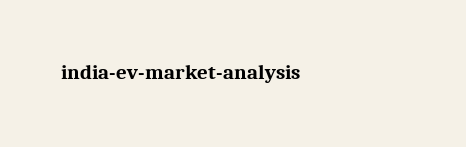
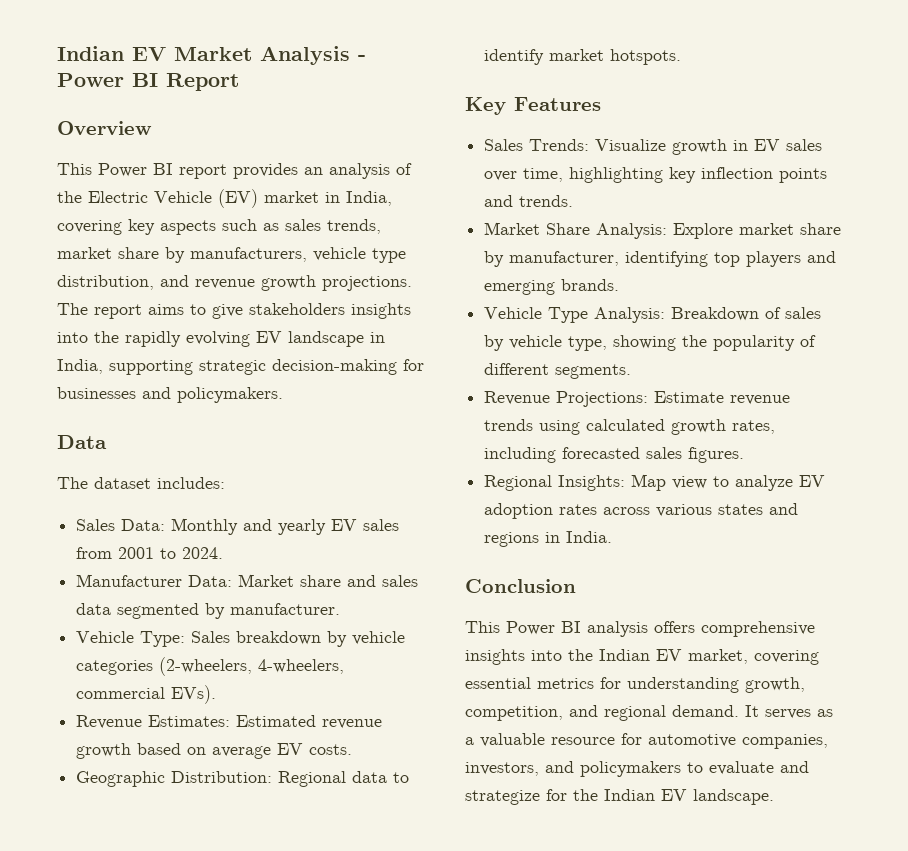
- india-ev-market-analysis
+ Indian EV Market Analysis - Power BI Report
+ Overview
+ This Power BI report provides an analysis of the Electric Vehicle (EV) market in India, covering key aspects such as sales trends, market share by manufacturers, vehicle type distribution, and revenue growth projections. The report aims to give stakeholders insights into the rapidly evolving EV landscape in India, supporting strategic decision-making for businesses and policymakers.
+ Data
+ The dataset includes:
+ Sales Data: Monthly and yearly EV sales from 2001 to 2024.
+ Manufacturer Data: Market share and sales data segmented by manufacturer.
+ Vehicle Type: Sales breakdown by vehicle categories (2-wheelers, 4-wheelers, commercial EVs).
+ Revenue Estimates: Estimated revenue growth based on average EV costs.
+ Geographic Distribution: Regional data to identify market hotspots.
+ Key Features
+ Sales Trends: Visualize growth in EV sales over time, highlighting key inflection points and trends.
+ Market Share Analysis: Explore market share by manufacturer, identifying top players and emerging brands.
+ Vehicle Type Analysis: Breakdown of sales by vehicle type, showing the popularity of different segments.
+ Revenue Projections: Estimate revenue trends using calculated growth rates, including forecasted sales figures.
+ Regional Insights: Map view to analyze EV adoption rates across various states and regions in India.
+ Conclusion
+ This Power BI analysis offers comprehensive insights into the Indian EV market, covering essential metrics for understanding growth, competition, and regional demand. It serves as a valuable resource for automotive companies, investors, and policymakers to evaluate and strategize for the Indian EV landscape.

